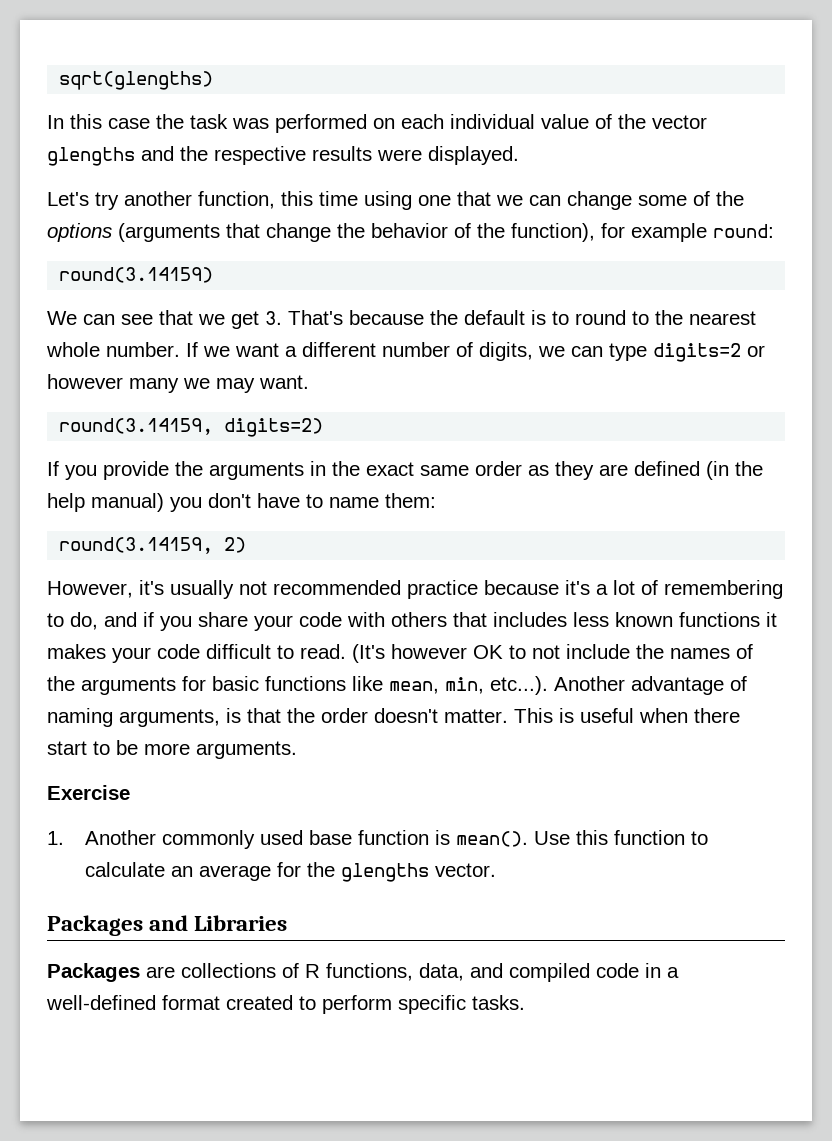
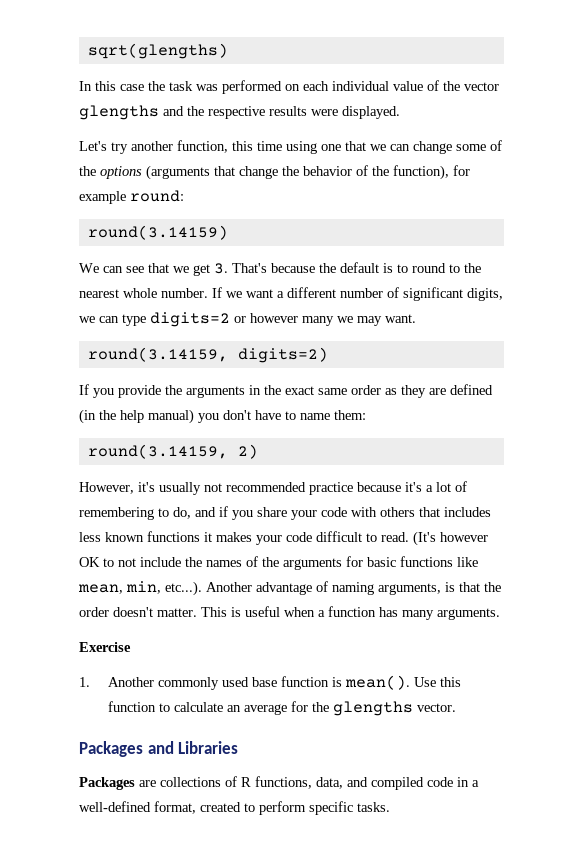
- If we want a different number of digits, we can type digits=2 or however many we may want.
+ If we want a different number of significant digits, we can type digits=2 or however many we may want.
- This is useful when there start to be more arguments.
+ This is useful when a function has many arguments.
- Packages are collections of R functions, data, and compiled code in a well-defined format created to perform specific tasks.
+ Packages are collections of R functions, data, and compiled code in a well-defined format, created to perform specific tasks.

